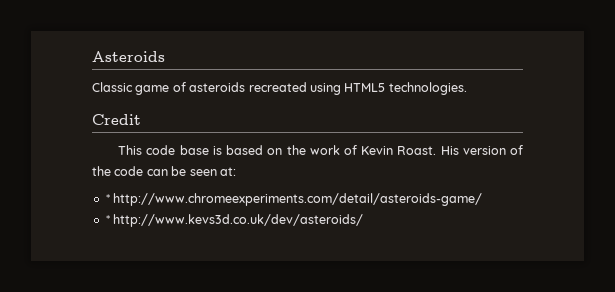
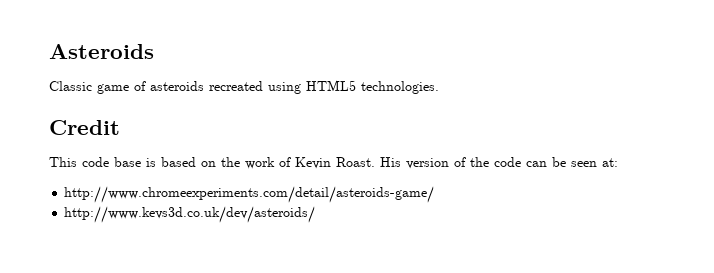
- * http://www.chromeexperiments.com/detail/asteroids-game/
+ http://www.chromeexperiments.com/detail/asteroids-game/
- * http://www.kevs3d.co.uk/dev/asteroids/
+ http://www.kevs3d.co.uk/dev/asteroids/

